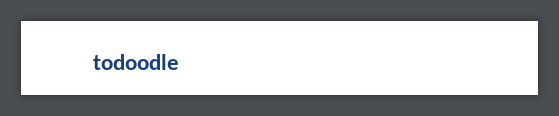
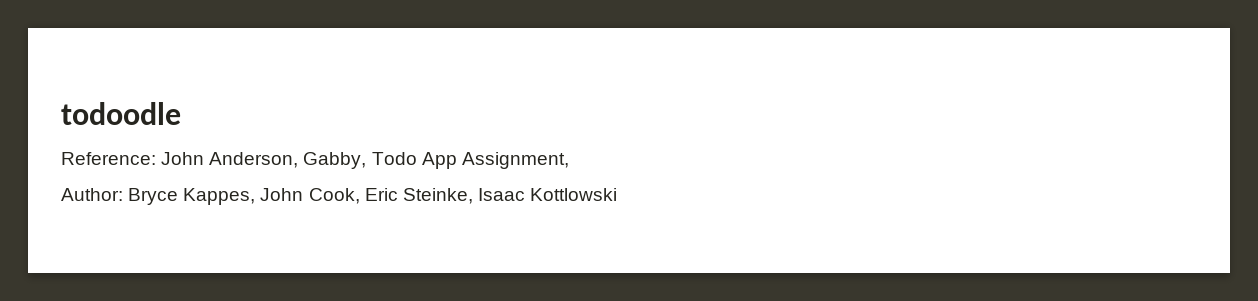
+ Reference: John Anderson, Gabby, Todo App Assignment,
+ Author: Bryce Kappes, John Cook, Eric Steinke, Isaac Kottlowski

